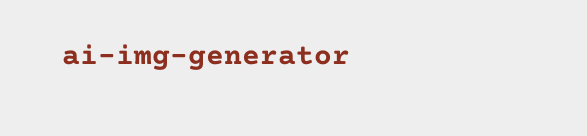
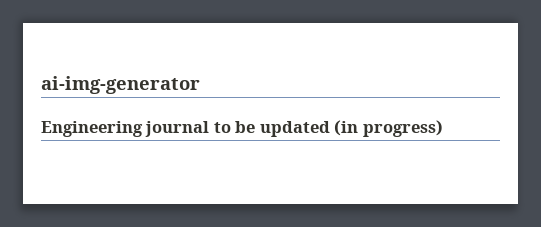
+ Engineering journal to be updated (in progress)

